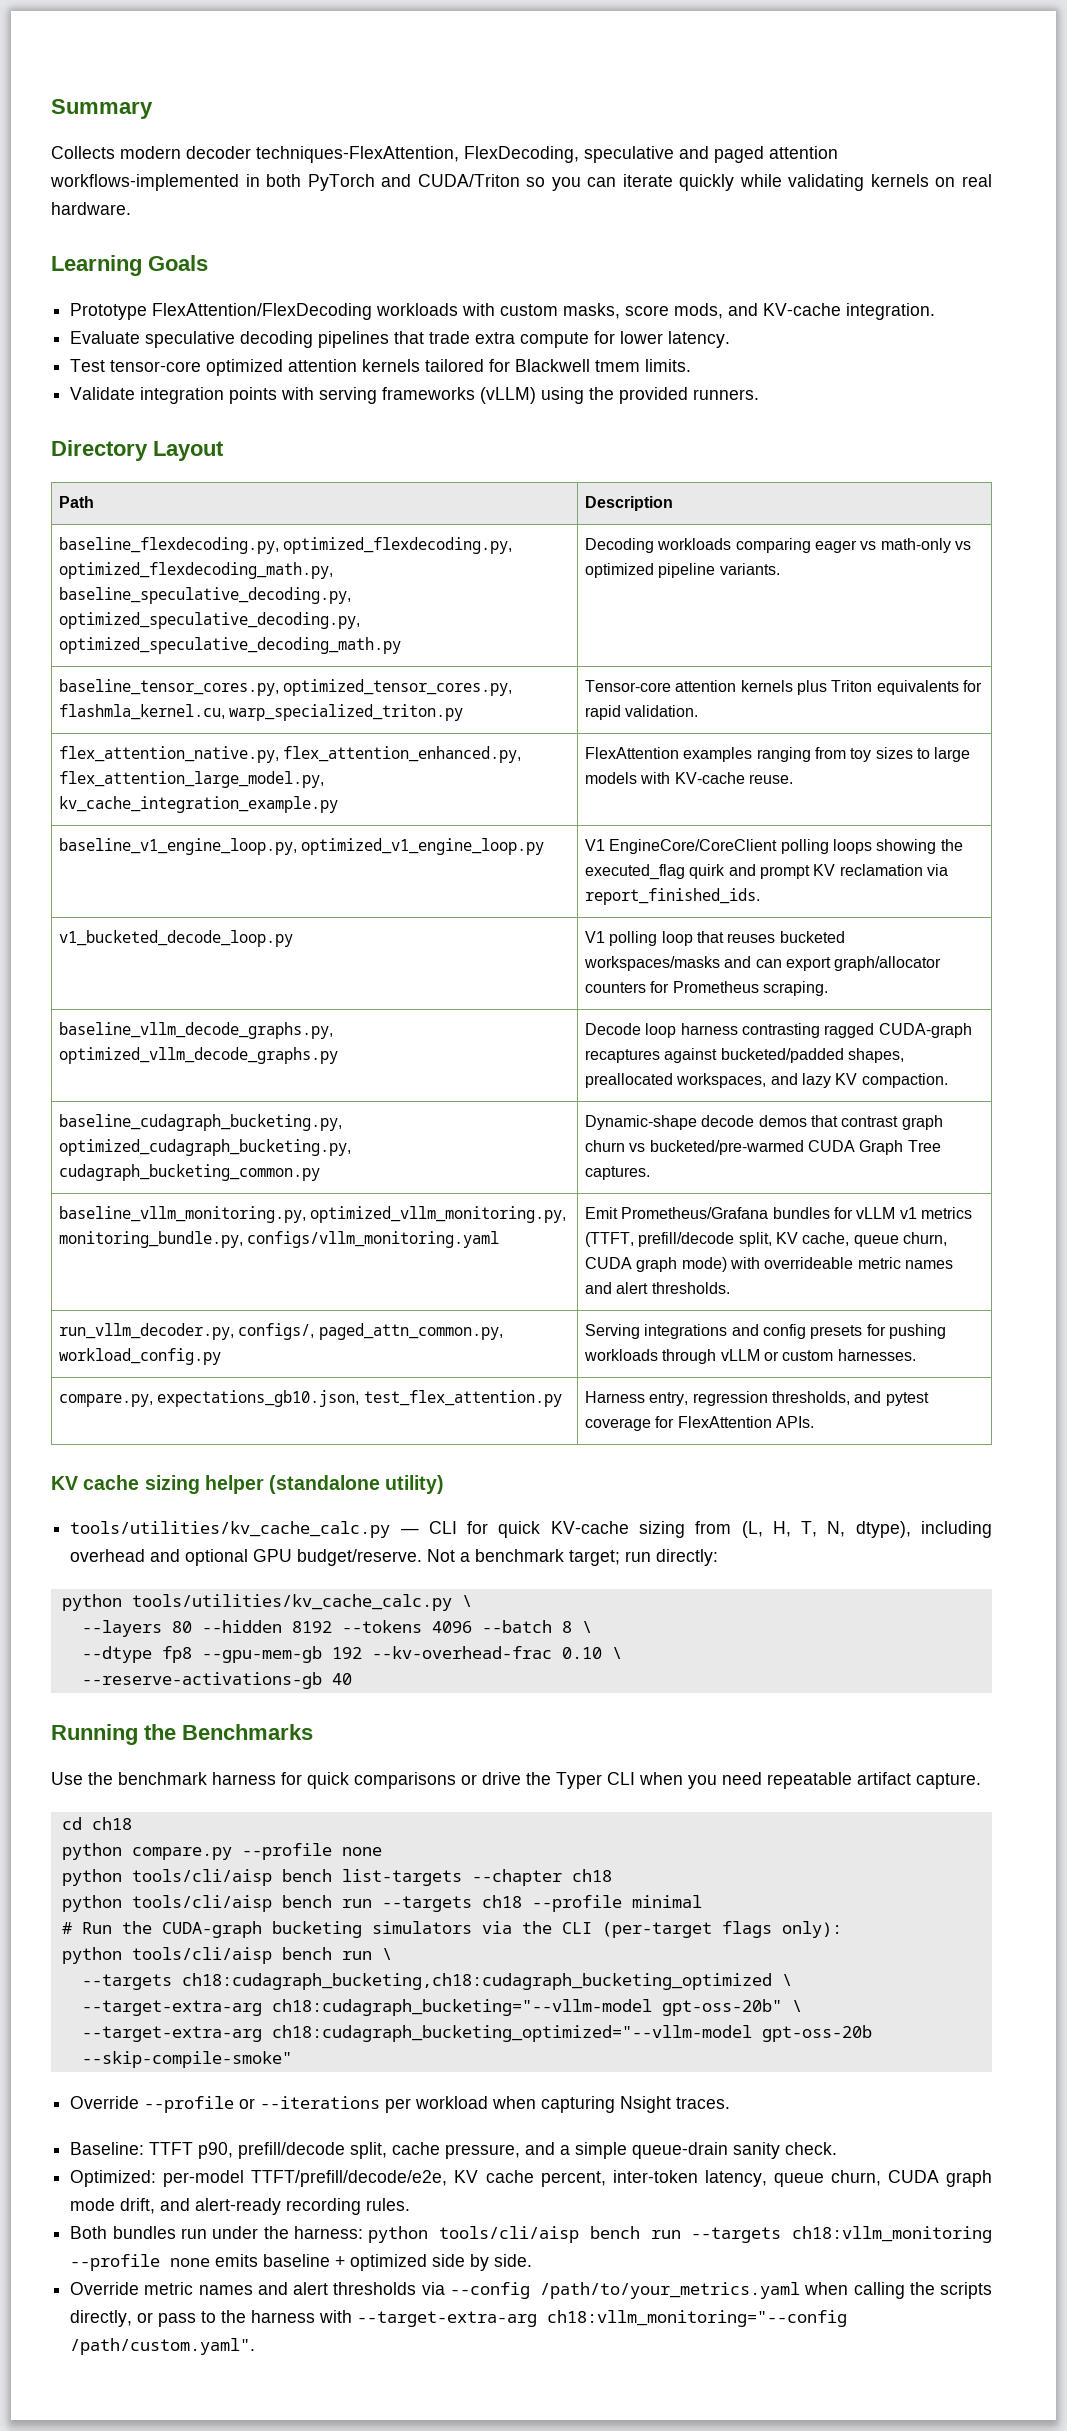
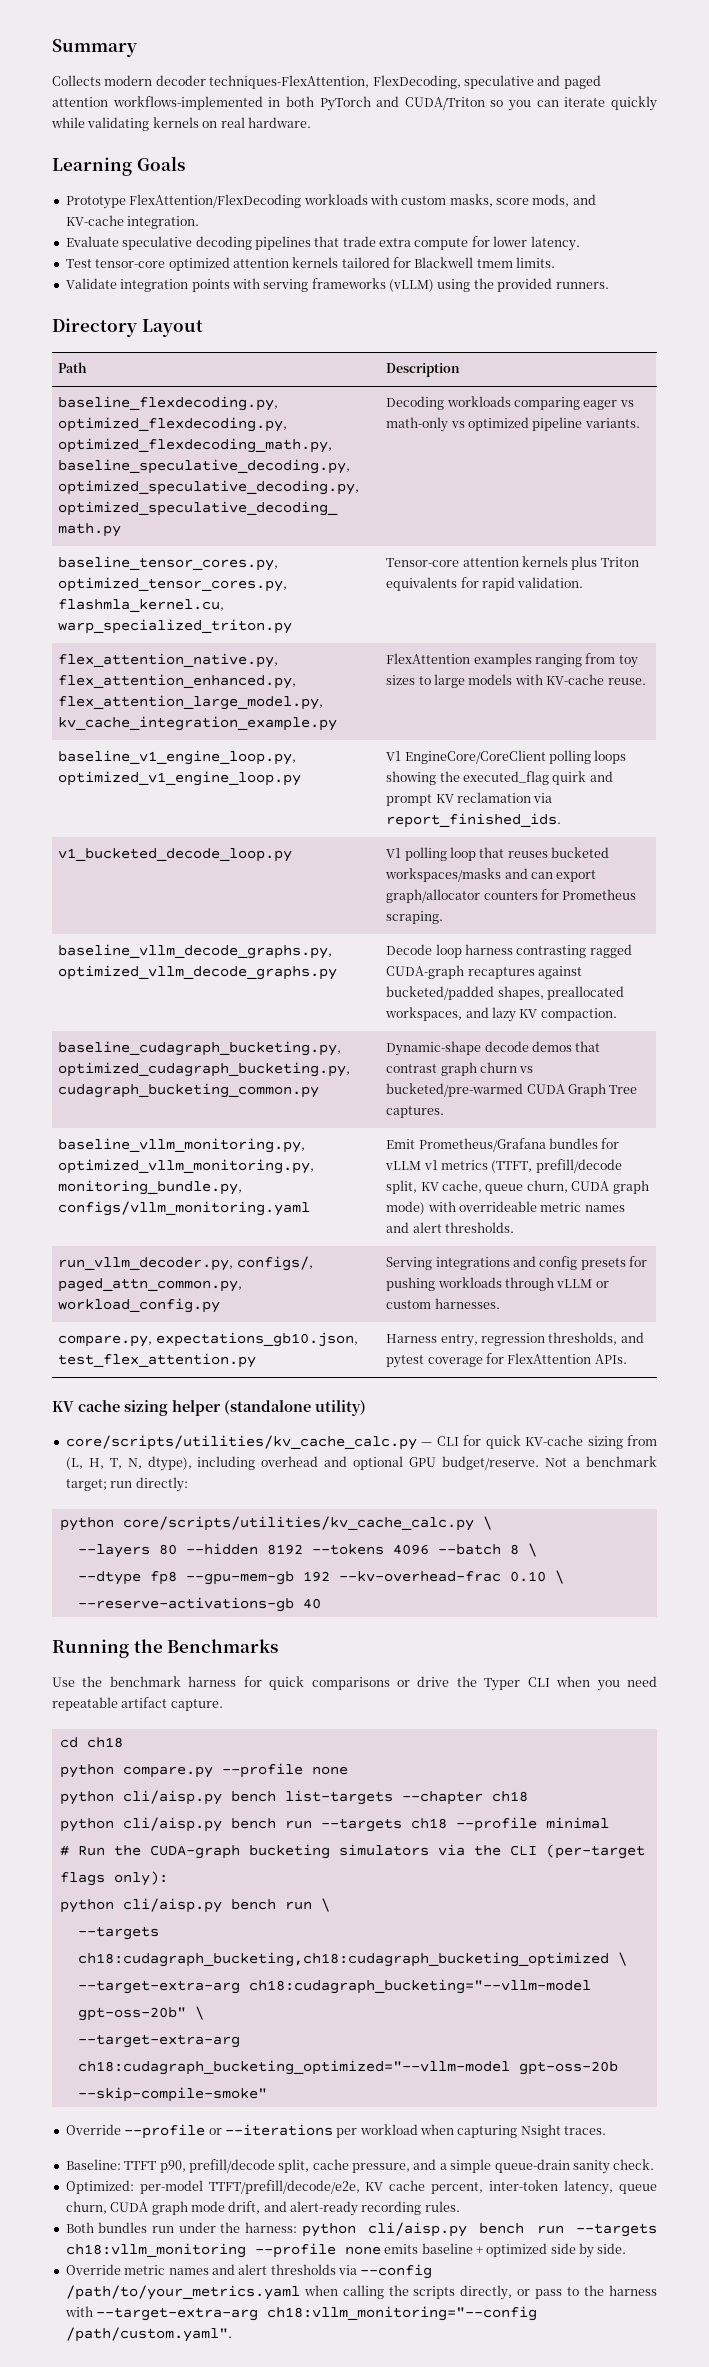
- tools/utilities/kv_cache_calc.py — CLI for quick KV-cache sizing from (L, H, T, N, dtype), including overhead and optional GPU budget/reserve.
+ core/scripts/utilities/kv_cache_calc.py — CLI for quick KV-cache sizing from (L, H, T, N, dtype), including overhead and optional GPU budget/reserve.
- python tools/utilities/kv_cache_calc.py \
+ python core/scripts/utilities/kv_cache_calc.py \
- python tools/cli/aisp bench list-targets --chapter ch18
+ python cli/aisp.py bench list-targets --chapter ch18
- python tools/cli/aisp bench run --targets ch18 --profile minimal
+ python cli/aisp.py bench run --targets ch18 --profile minimal
- python tools/cli/aisp bench run \
+ python cli/aisp.py bench run \
- Both bundles run under the harness: python tools/cli/aisp bench run --targets ch18:vllm_monitoring --profile none emits baseline + optimized side by side.
+ Both bundles run under the harness: python cli/aisp.py bench run --targets ch18:vllm_monitoring --profile none emits baseline + optimized side by side.

